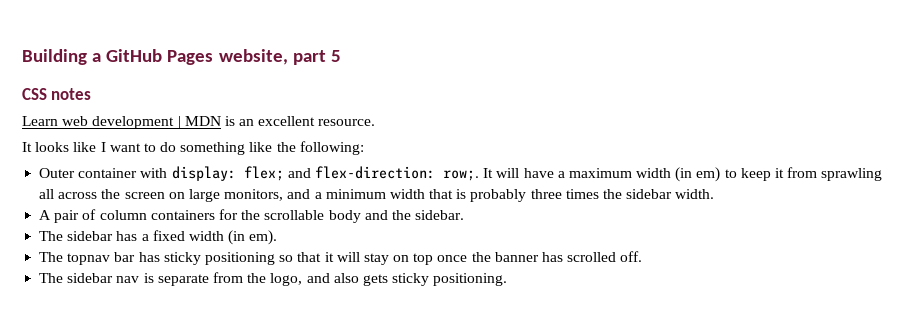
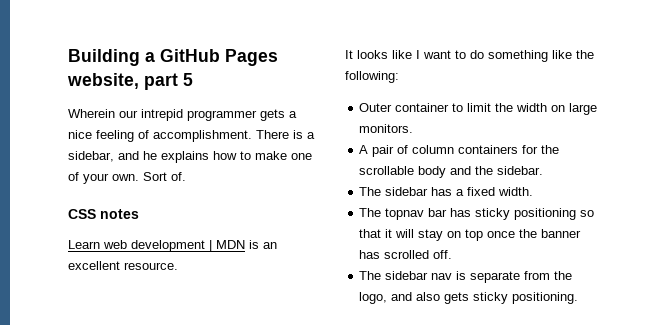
+ Wherein our intrepid programmer gets a nice feeling of accomplishment. There is a sidebar, and he explains how to make one of your own. Sort of.
- Outer container with display: flex; and flex-direction: row;. It will have a maximum width (in em) to keep it from sprawling all across the screen on large monitors, and a minimum width that is probably three times the sidebar width.
+ Outer container to limit the width on large monitors.
- The sidebar has a fixed width (in em).
+ The sidebar has a fixed width.

